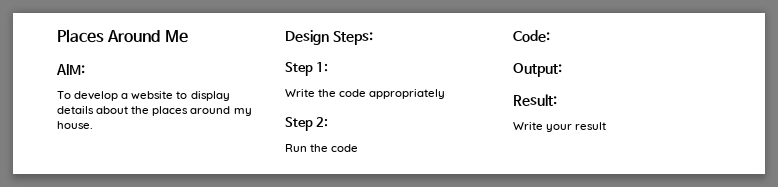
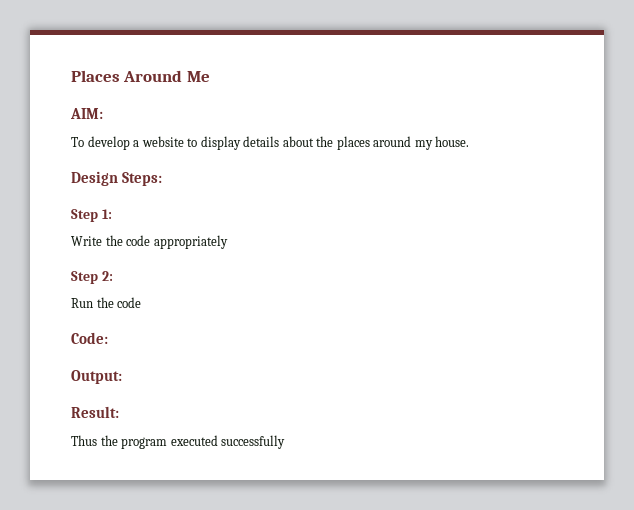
- Write your result
+ Thus the program executed successfully

